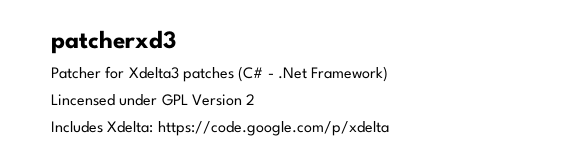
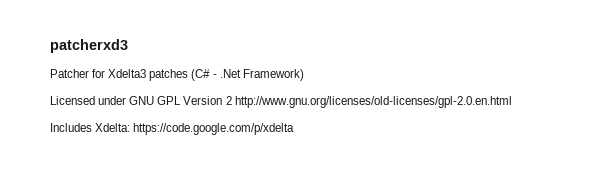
- Lincensed under GPL Version 2
+ Licensed under GNU GPL Version 2 http://www.gnu.org/licenses/old-licenses/gpl-2.0.en.html

